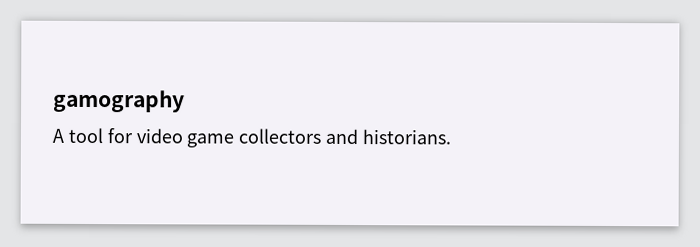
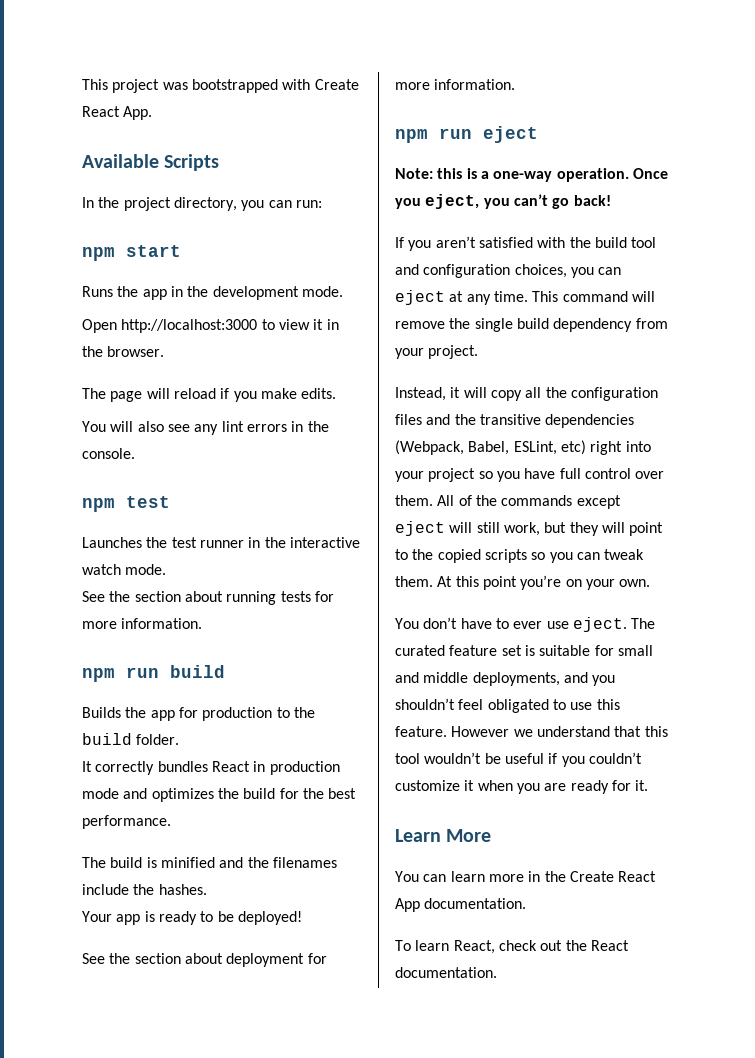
- gamography
- A tool for video game collectors and historians.
+ This project was bootstrapped with Create React App.
+ Available Scripts
+ In the project directory, you can run:
+ npm start
+ Runs the app in the development mode.
+ Open http://localhost:3000 to view it in the browser.
+ The page will reload if you make edits.
+ You will also see any lint errors in the console.
+ npm test
+ Launches the test runner in the interactive watch mode.
+ See the section about running tests for more information.
+ npm run build
+ Builds the app for production to the build folder.
+ It correctly bundles React in production mode and optimizes the build for the best performance.
+ The build is minified and the filenames include the hashes.
+ Your app is ready to be deployed!
+ See the section about deployment for more information.
+ npm run eject
+ Note: this is a one-way operation. Once you eject, you can’t go back!
+ If you aren’t satisfied with the build tool and configuration choices, you can eject at any time. This command will remove the single build dependency from your project.
+ Instead, it will copy all the configuration files and the transitive dependencies (Webpack, Babel, ESLint, etc) right into your project so you have full control over them. All of the commands except eject will still work, but they will point to the copied scripts so you can tweak them. At this point you’re on your own.
+ You don’t have to ever use eject. The curated feature set is suitable for small and middle deployments, and you shouldn’t feel obligated to use this feature. However we understand that this tool wouldn’t be useful if you couldn’t customize it when you are ready for it.
+ Learn More
+ You can learn more in the Create React App documentation.
+ To learn React, check out the React documentation.

